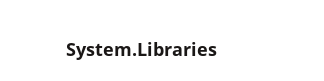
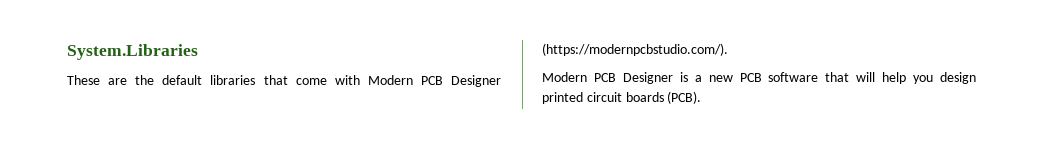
+ These are the default libraries that come with Modern PCB Designer (https://modernpcbstudio.com/).
+ Modern PCB Designer is a new PCB software that will help you design printed circuit boards (PCB).

